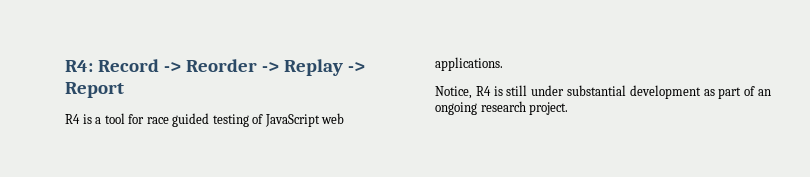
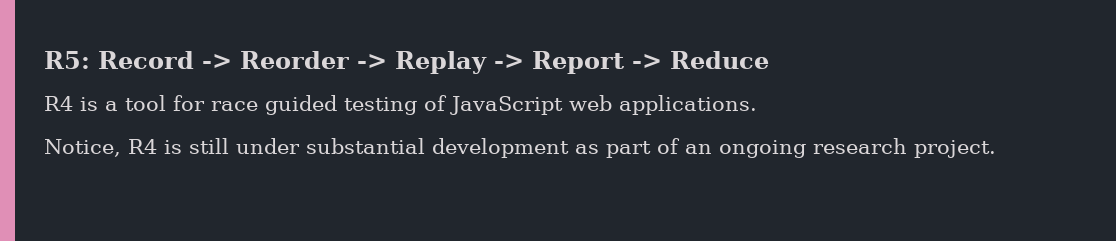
- R4: Record -> Reorder -> Replay -> Report
+ R5: Record -> Reorder -> Replay -> Report -> Reduce

